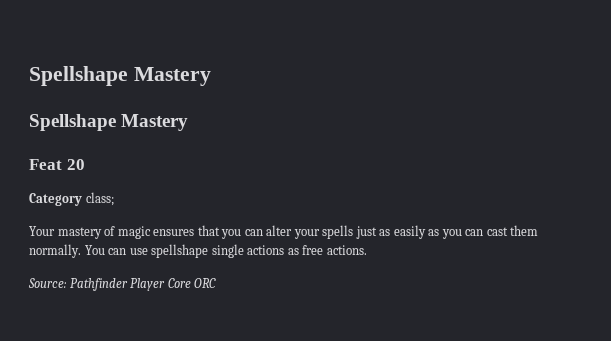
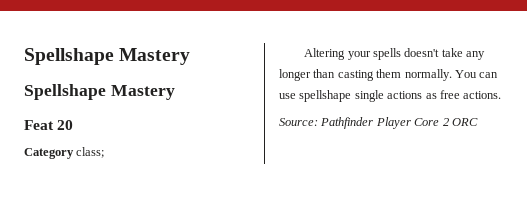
- Your mastery of magic ensures that you can alter your spells just as easily as you can cast them normally.
+ Altering your spells doesn't take any longer than casting them normally.
- Source: Pathfinder Player Core ORC
+ Source: Pathfinder Player Core 2 ORC

